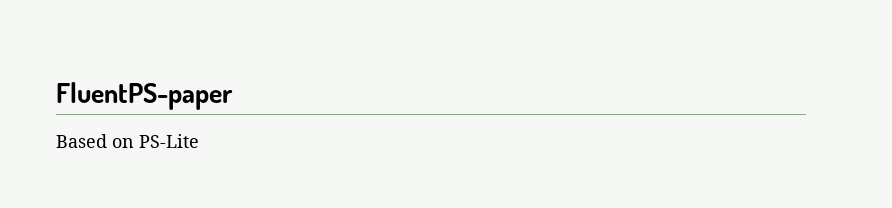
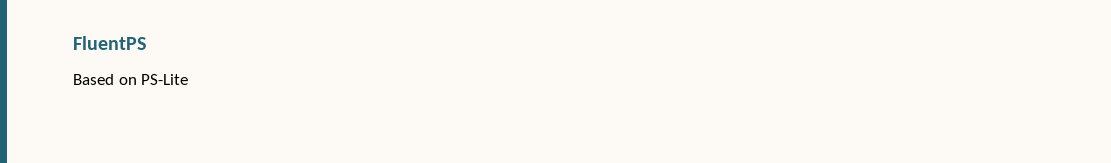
- FluentPS-paper
+ FluentPS

